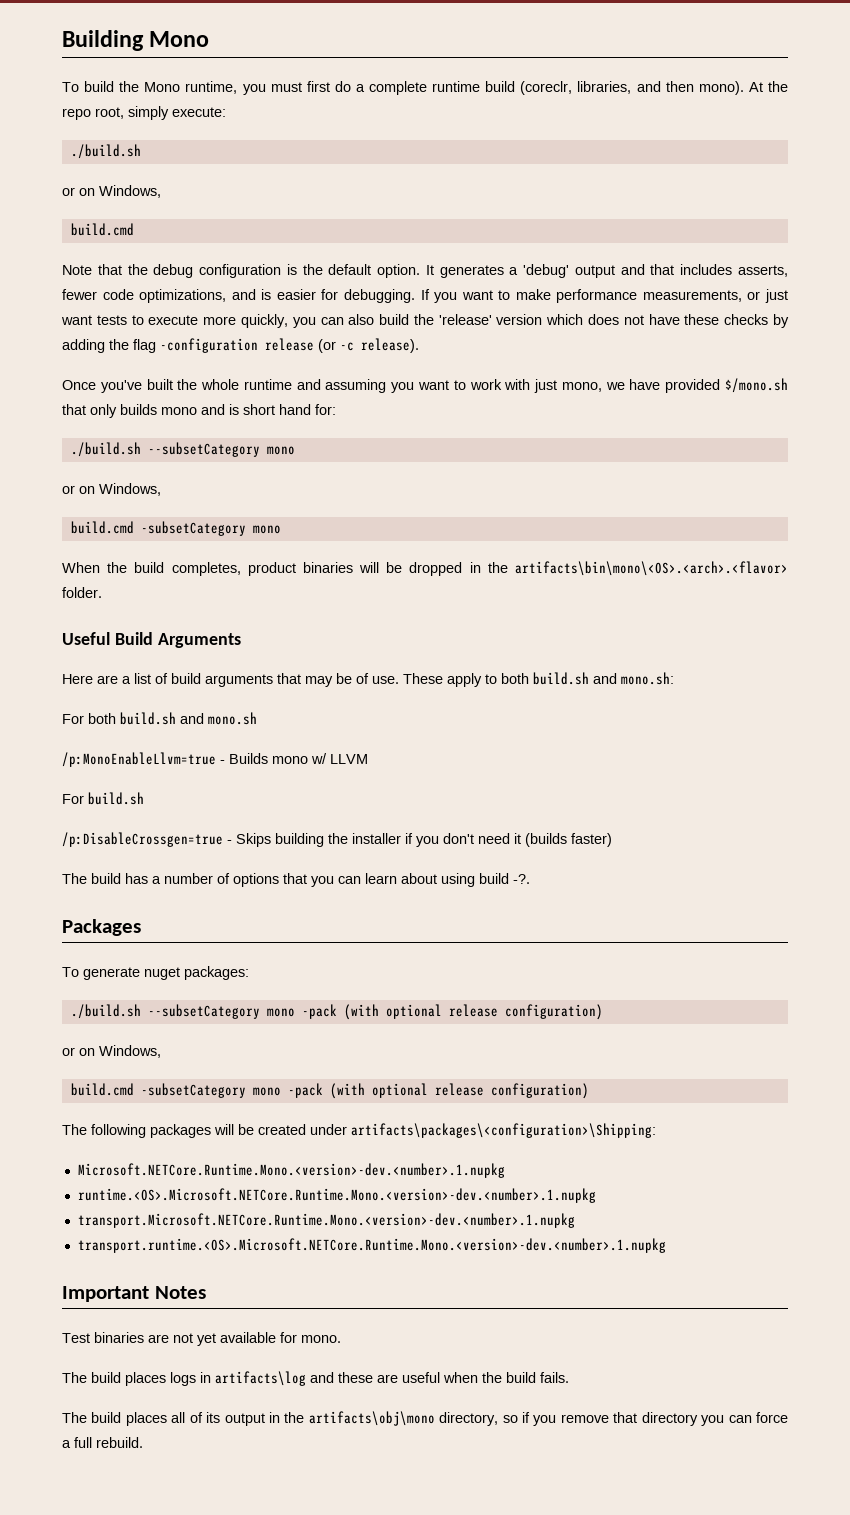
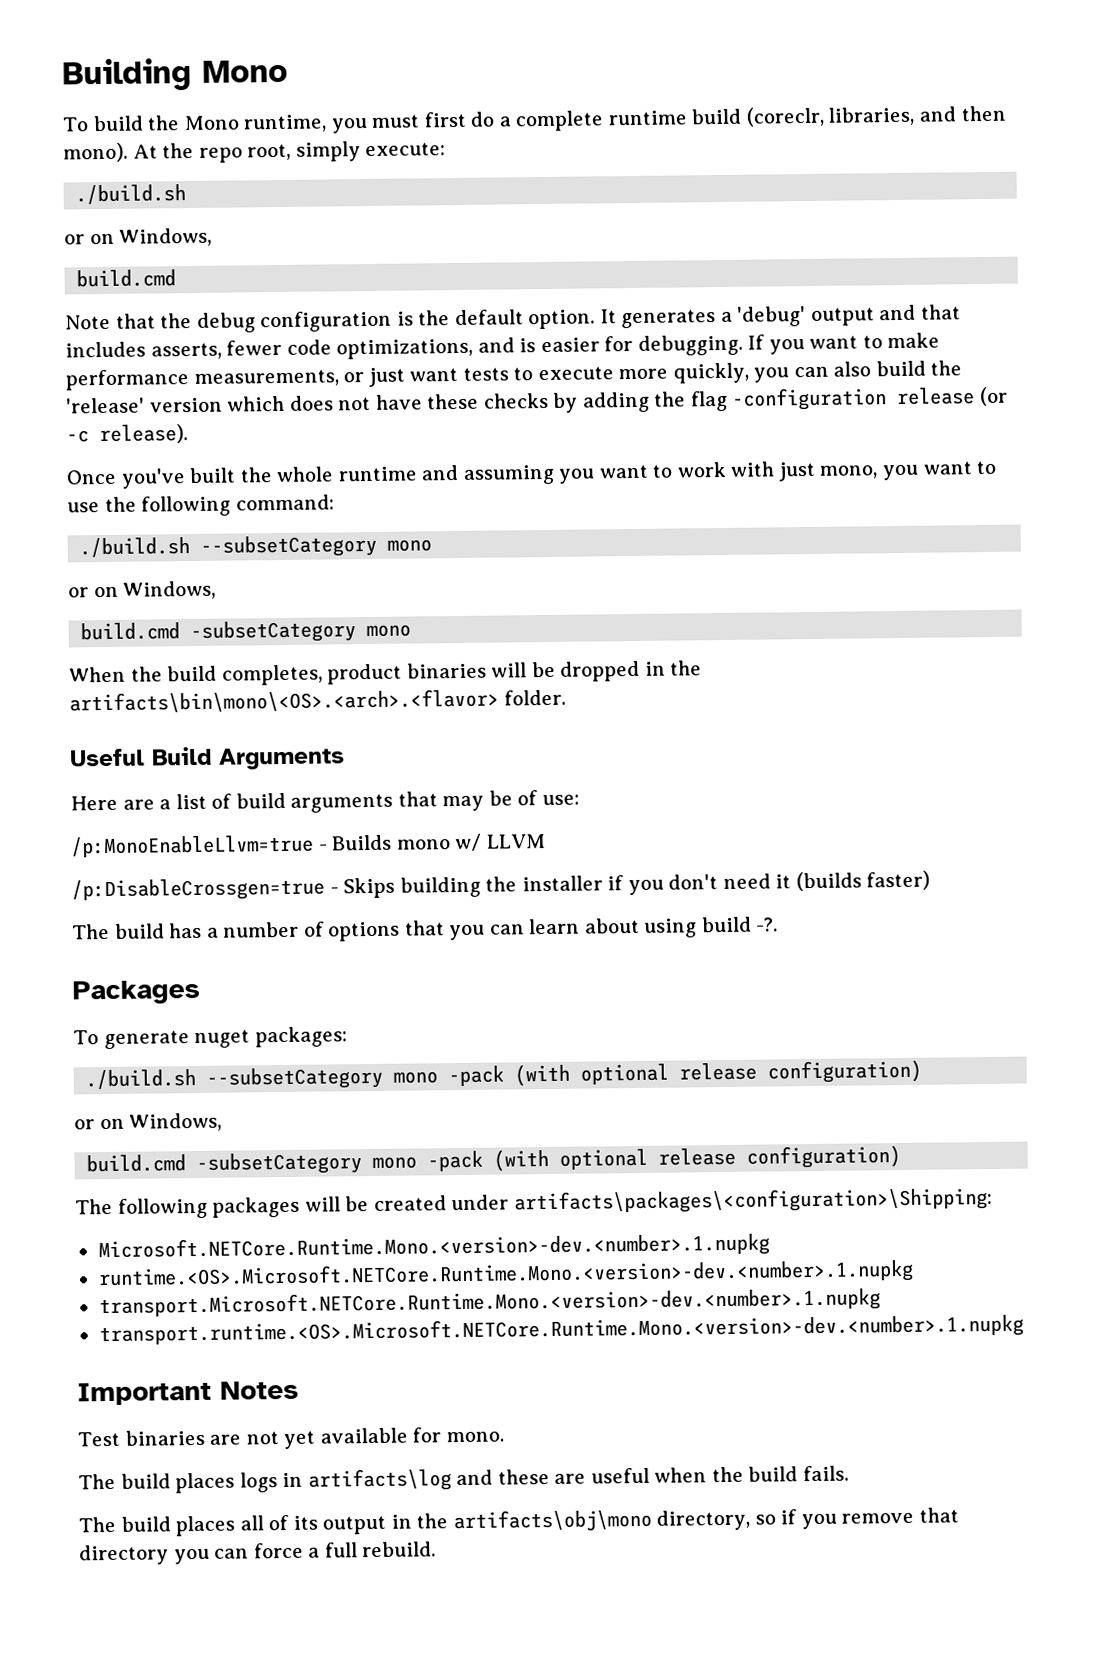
- Once you've built the whole runtime and assuming you want to work with just mono, we have provided $/mono.sh that only builds mono and is short hand for:
+ Once you've built the whole runtime and assuming you want to work with just mono, you want to use the following command:
- Here are a list of build arguments that may be of use. These apply to both build.sh and mono.sh:
- For both build.sh and mono.sh
+ Here are a list of build arguments that may be of use:
- For build.sh

